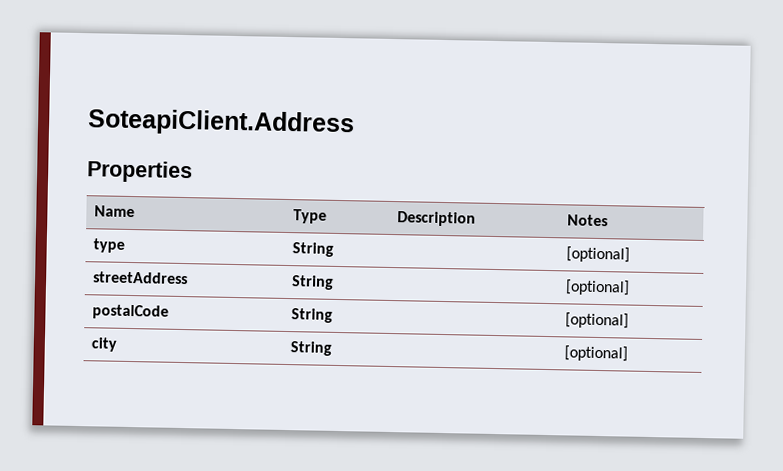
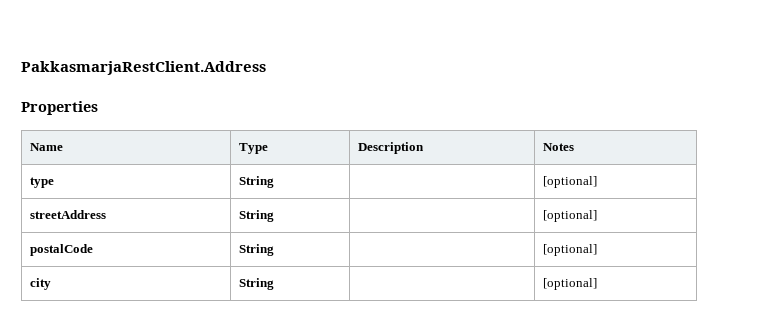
- SoteapiClient.Address
+ PakkasmarjaRestClient.Address

